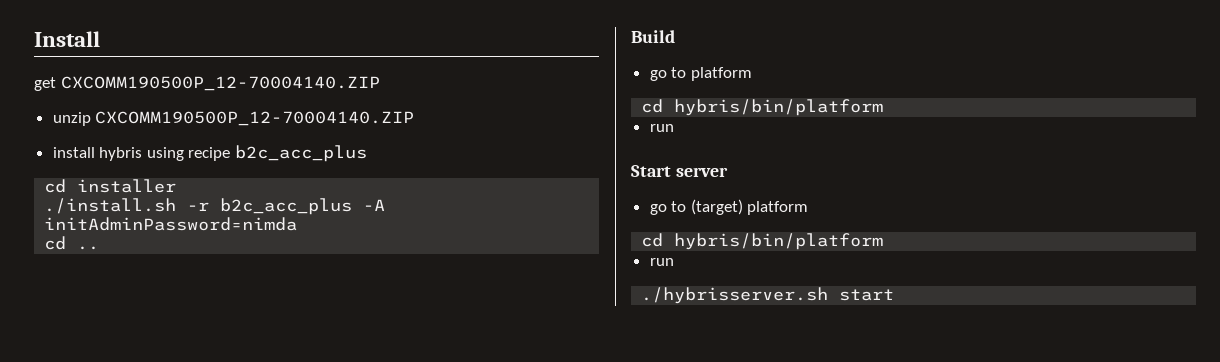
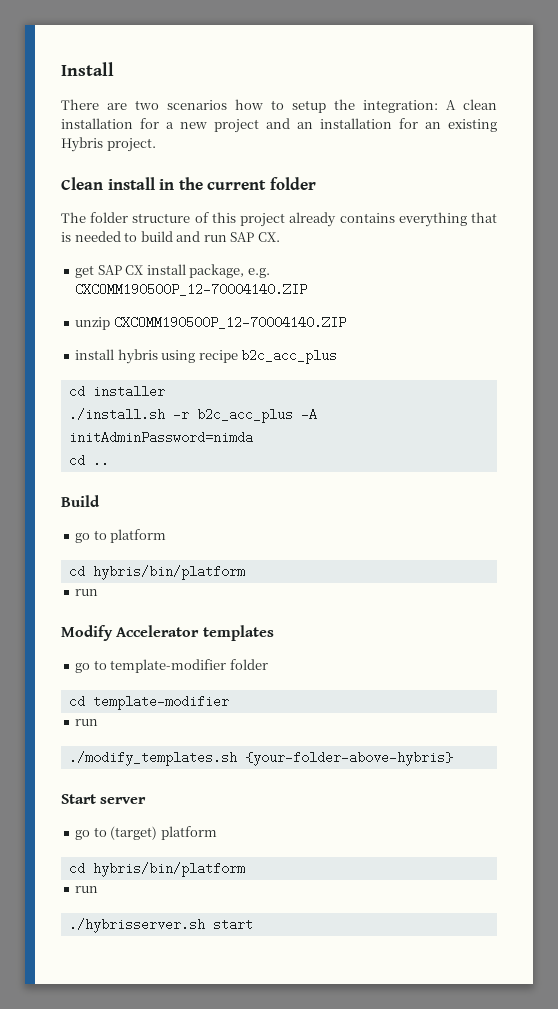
- get CXCOMM190500P_12-70004140.ZIP
+ There are two scenarios how to setup the integration: A clean installation for a new project and an installation for an existing Hybris project.
+ Clean install in the current folder
+ The folder structure of this project already contains everything that is needed to build and run SAP CX.
+ get SAP CX install package, e.g. CXCOMM190500P_12-70004140.ZIP
+ Modify Accelerator templates
+ go to template-modifier folder
+ cd template-modifier
+ run
+ ./modify_templates.sh {your-folder-above-hybris}

